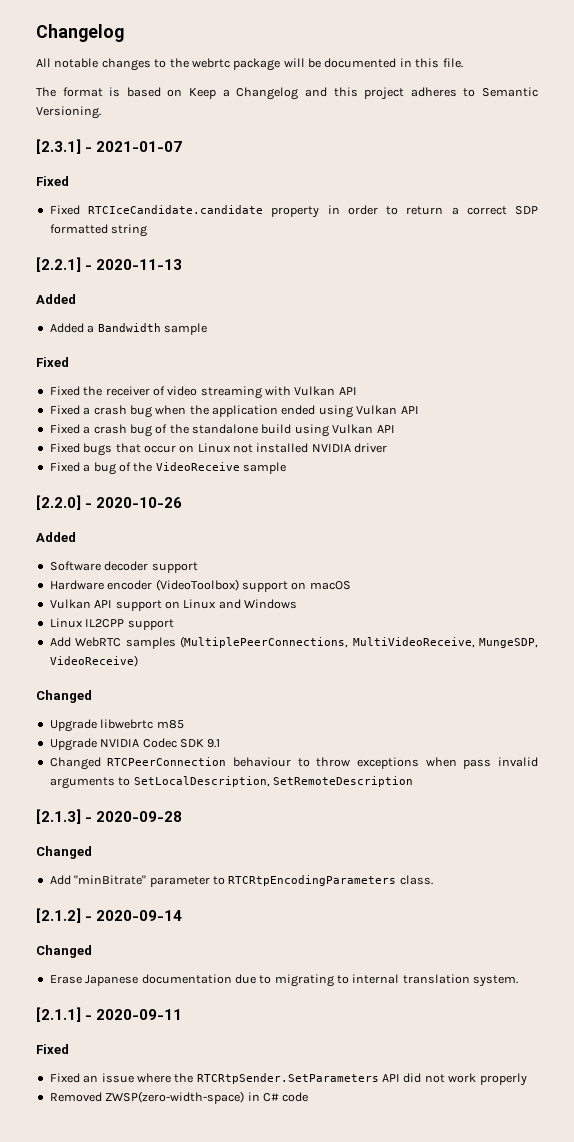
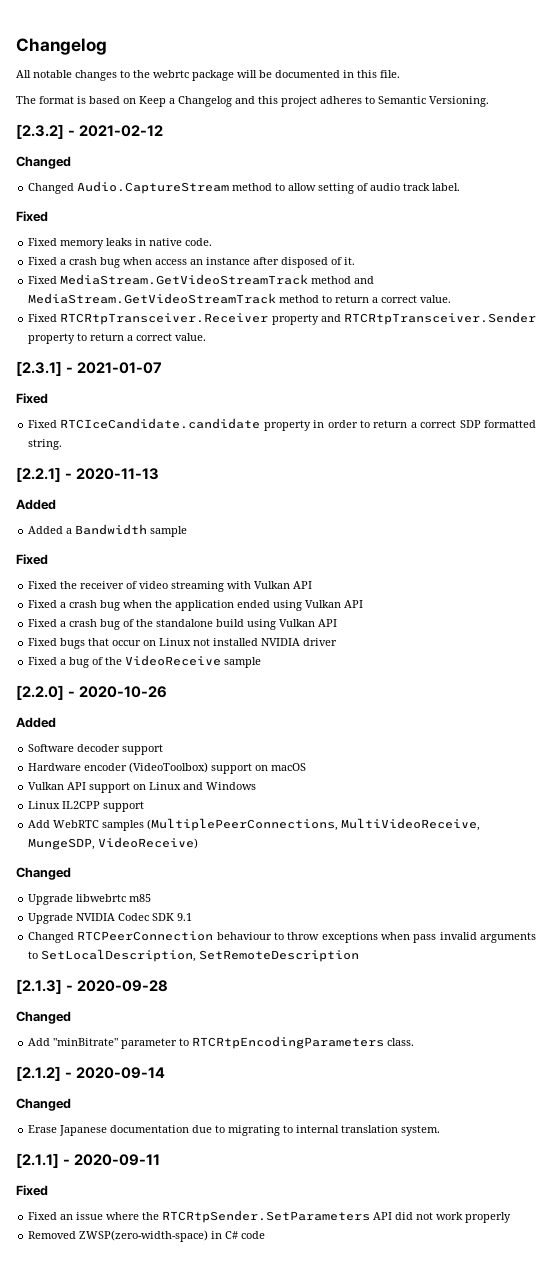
+ [2.3.2] - 2021-02-12
+ Changed
+ Changed Audio.CaptureStream method to allow setting of audio track label.
+ Fixed
+ Fixed memory leaks in native code.
+ Fixed a crash bug when access an instance after disposed of it.
+ Fixed MediaStream.GetVideoStreamTrack method and MediaStream.GetVideoStreamTrack method to return a correct value.
+ Fixed RTCRtpTransceiver.Receiver property and RTCRtpTransceiver.Sender property to return a correct value.
- Fixed RTCIceCandidate.candidate property in order to return a correct SDP formatted string
+ Fixed RTCIceCandidate.candidate property in order to return a correct SDP formatted string.

